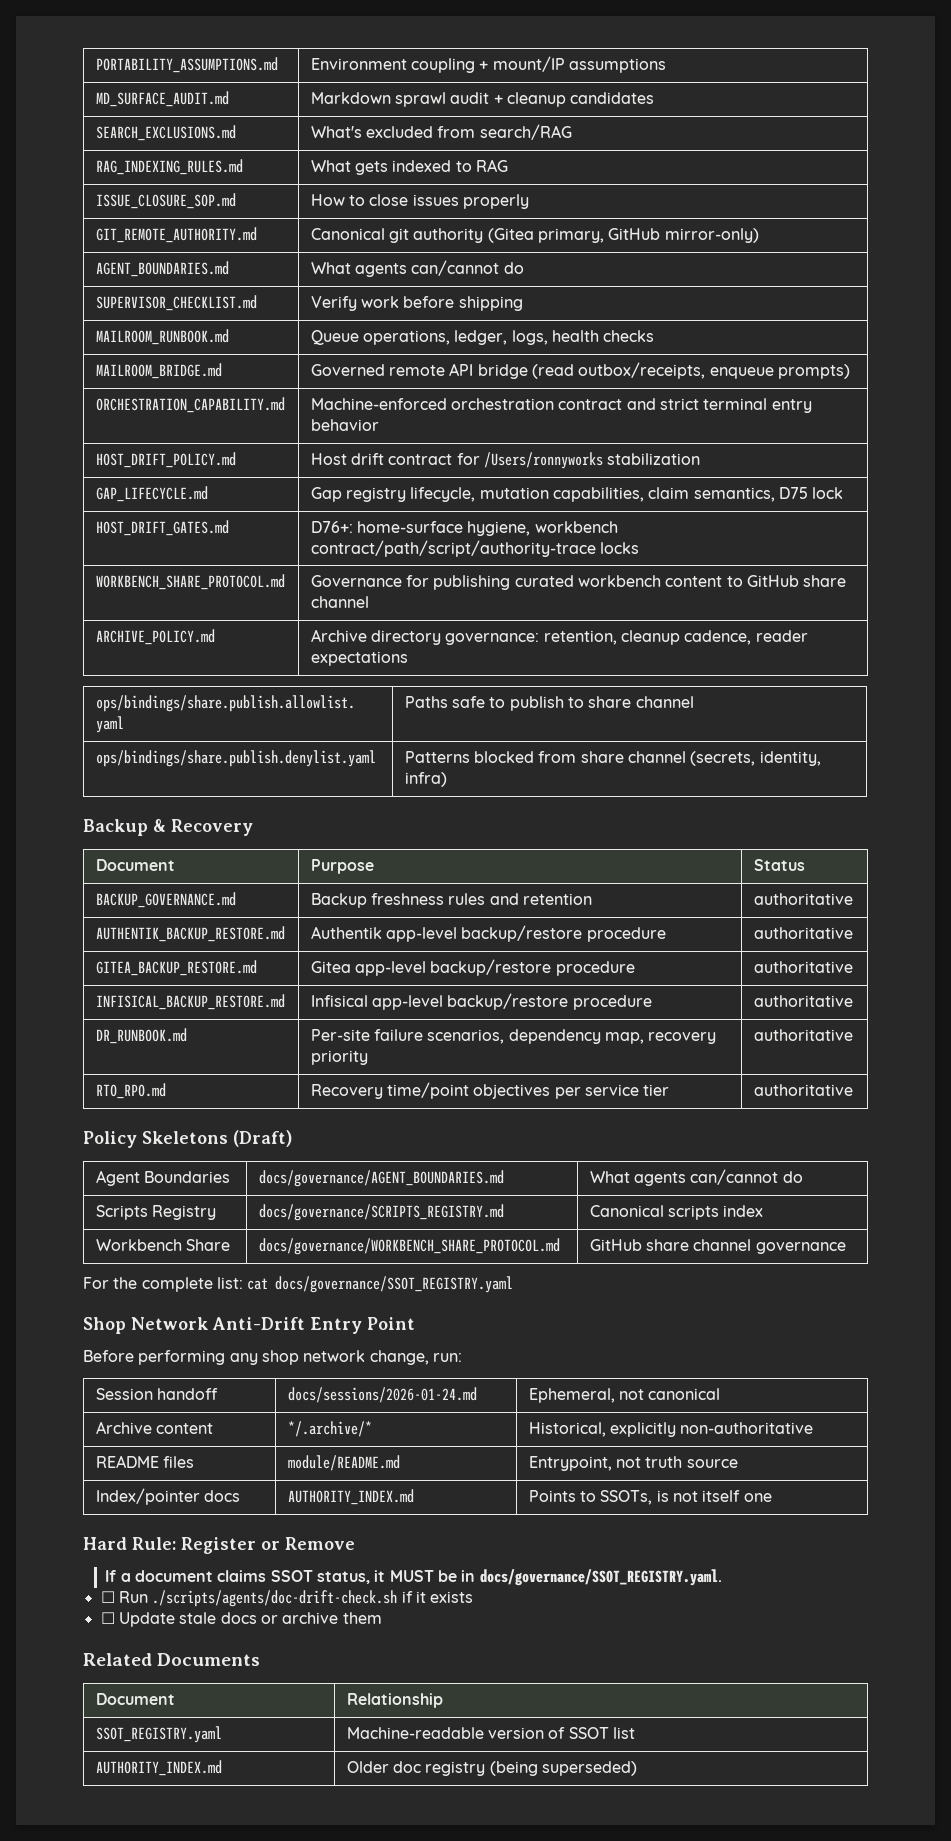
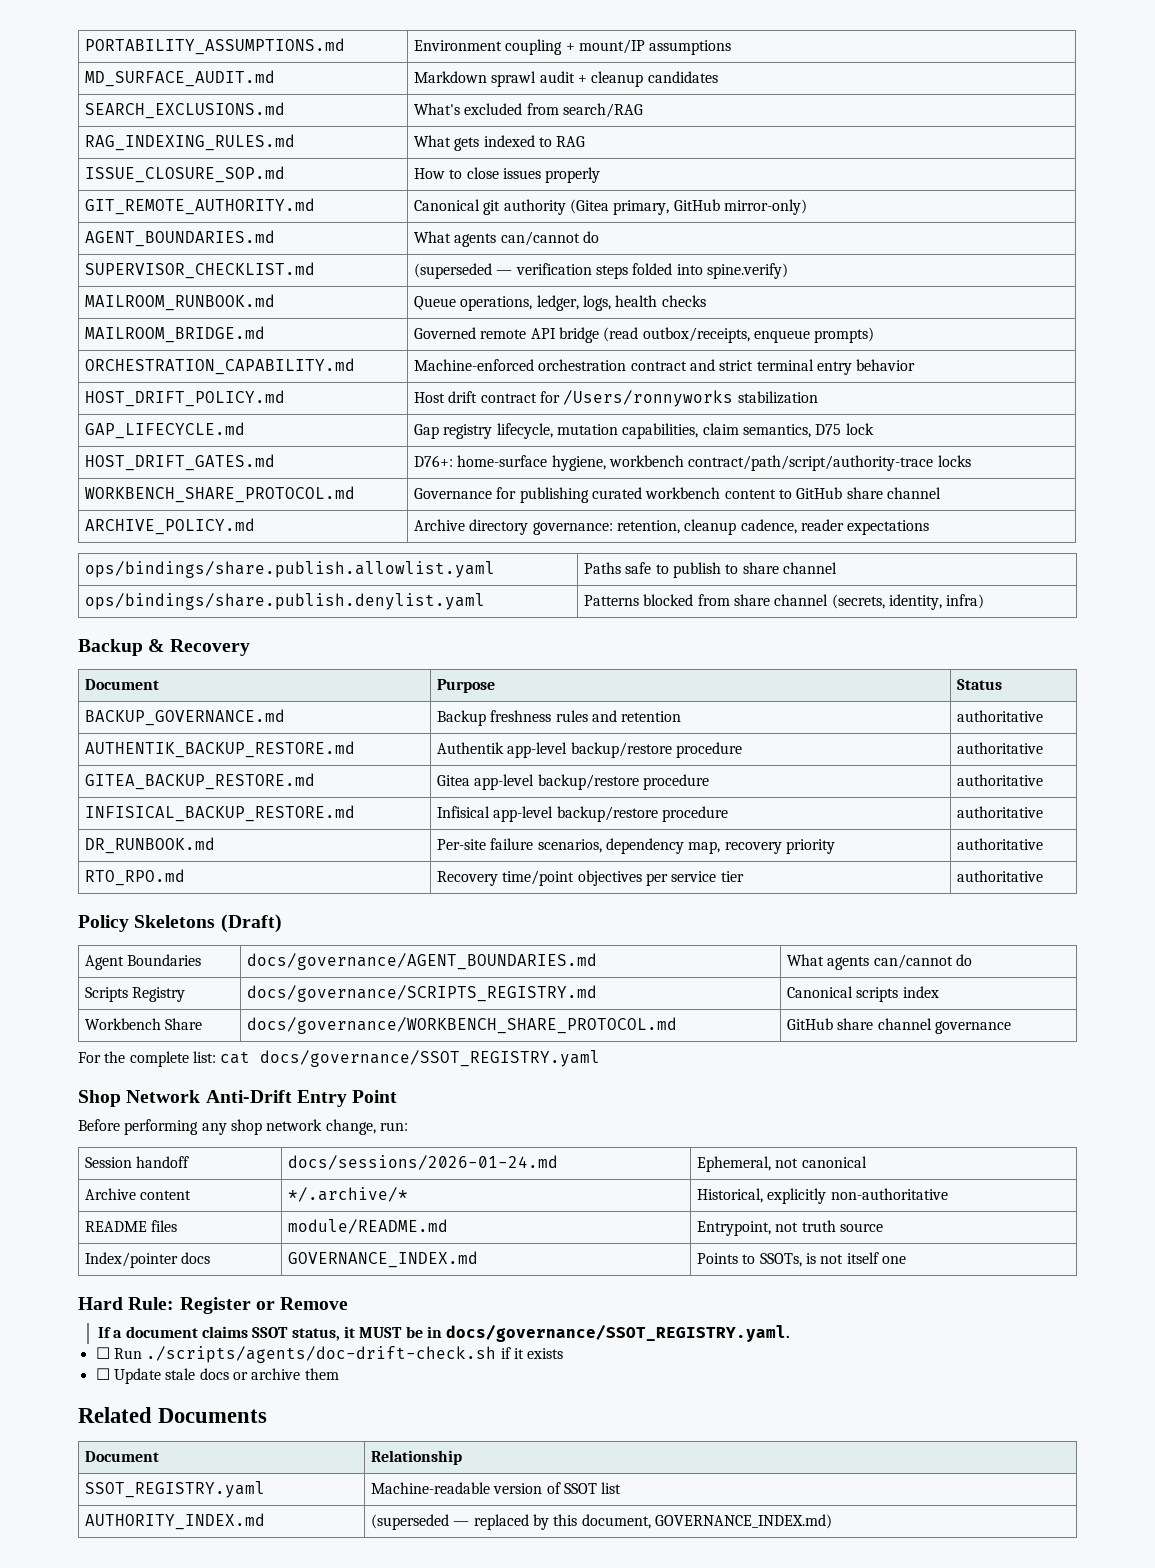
- SUPERVISOR_CHECKLIST.md | Verify work before shipping
+ SUPERVISOR_CHECKLIST.md | (superseded — verification steps folded into spine.verify)
- Index/pointer docs | AUTHORITY_INDEX.md | Points to SSOTs, is not itself one
+ Index/pointer docs | GOVERNANCE_INDEX.md | Points to SSOTs, is not itself one
- AUTHORITY_INDEX.md | Older doc registry (being superseded)
+ AUTHORITY_INDEX.md | (superseded — replaced by this document, GOVERNANCE_INDEX.md)

